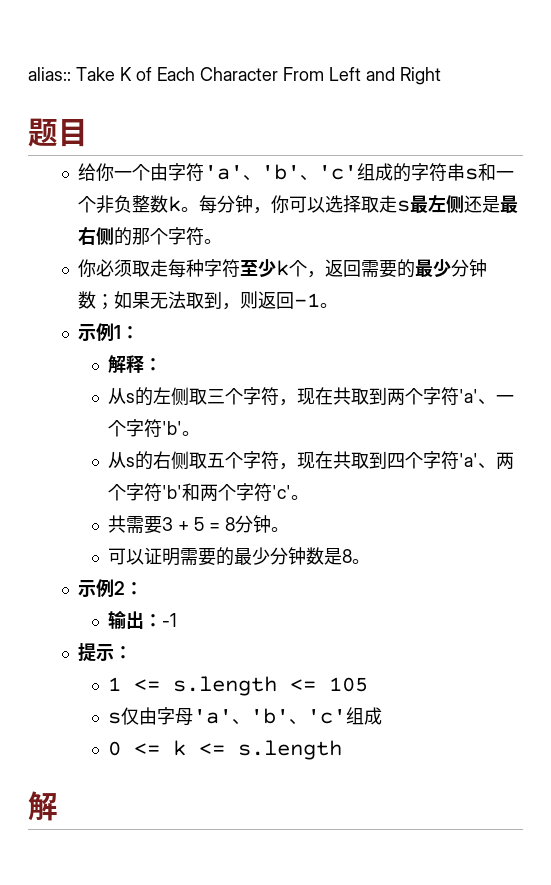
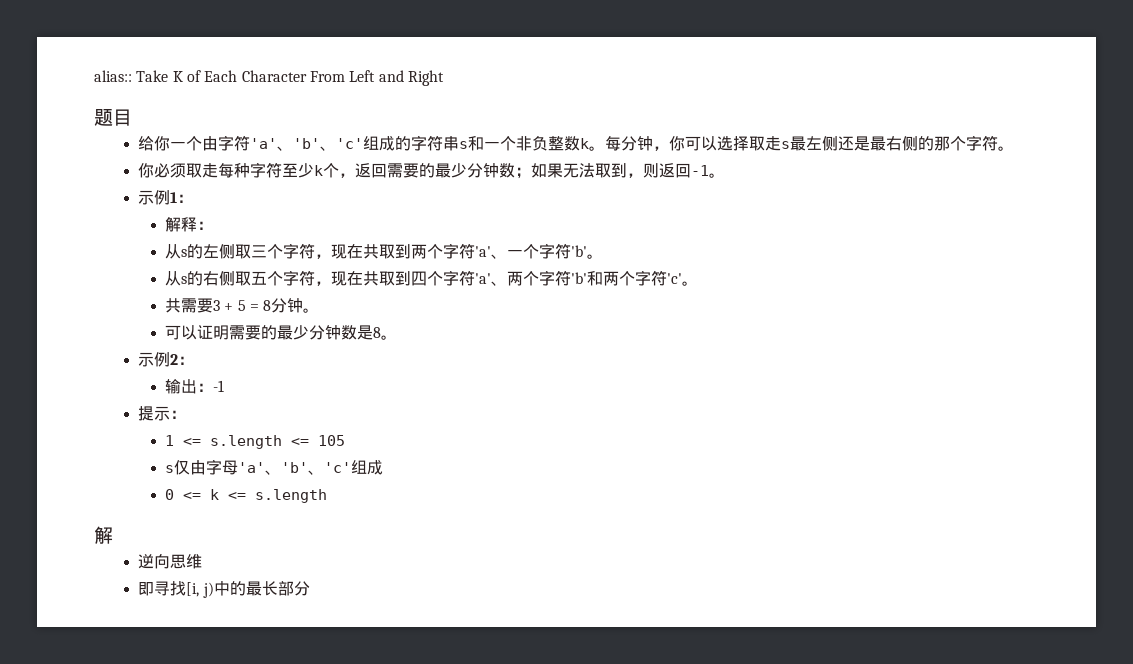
+ 逆向思维
+ 即寻找[i, j)中的最长部分

